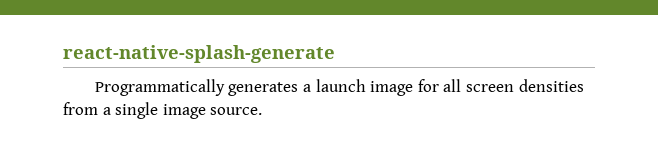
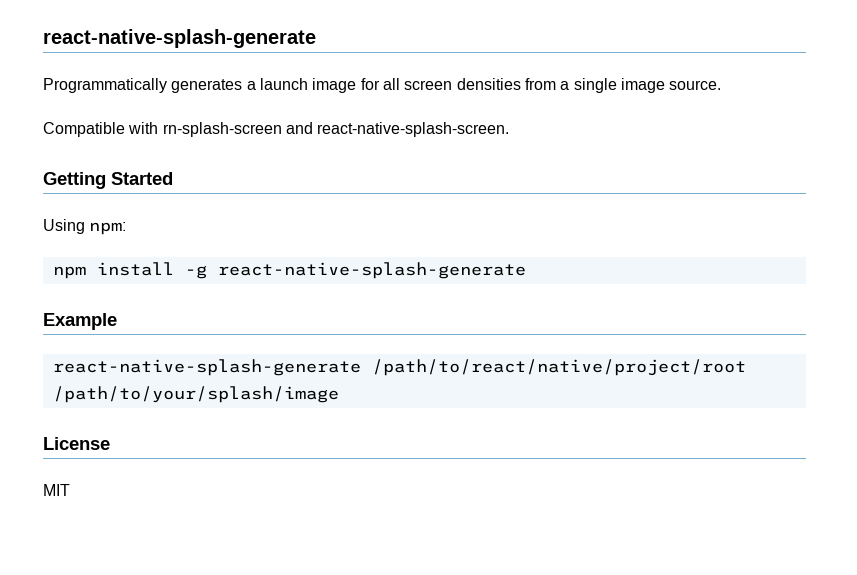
+ Compatible with rn-splash-screen and react-native-splash-screen.
+ Getting Started
+ Using npm:
+ npm install -g react-native-splash-generate
+ Example
+ react-native-splash-generate /path/to/react/native/project/root /path/to/your/splash/image
+ License
+ MIT

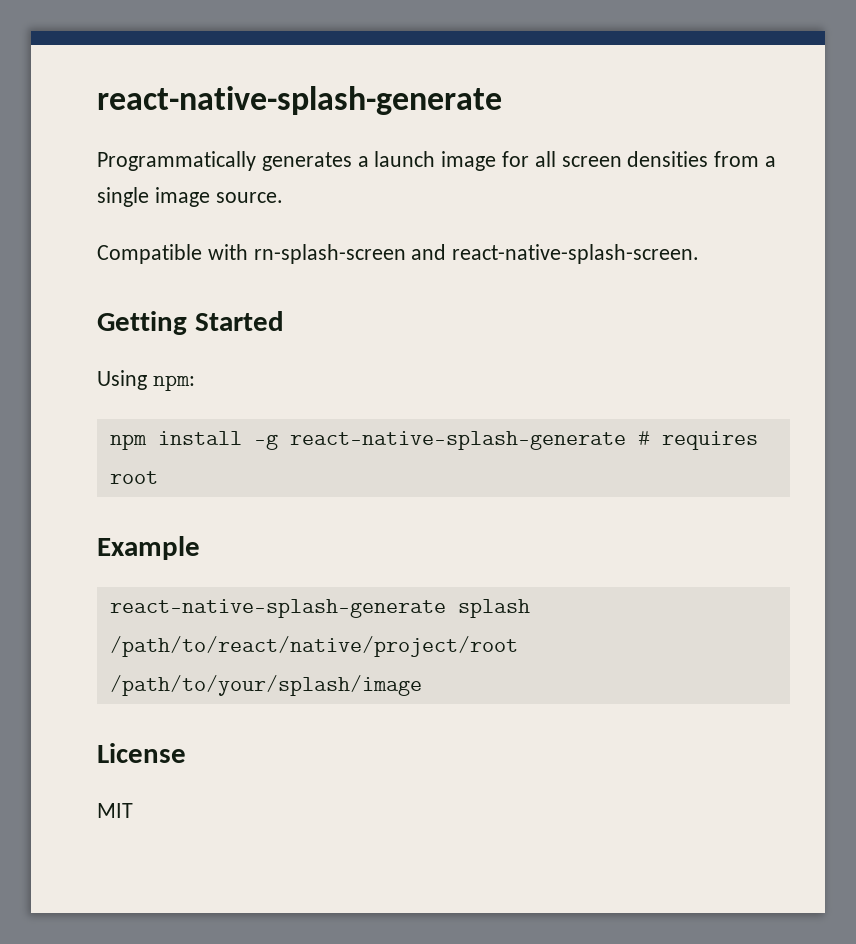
- npm install -g react-native-splash-generate
+ npm install -g react-native-splash-generate # requires root
- react-native-splash-generate /path/to/react/native/project/root /path/to/your/splash/image
+ react-native-splash-generate splash /path/to/react/native/project/root /path/to/your/splash/image

